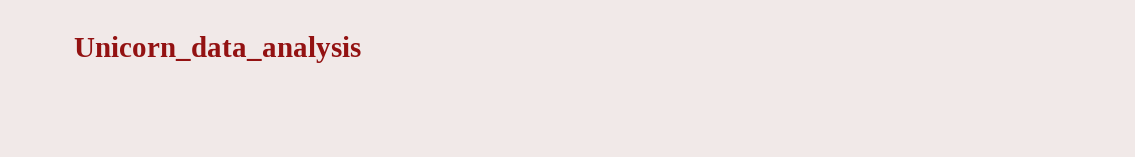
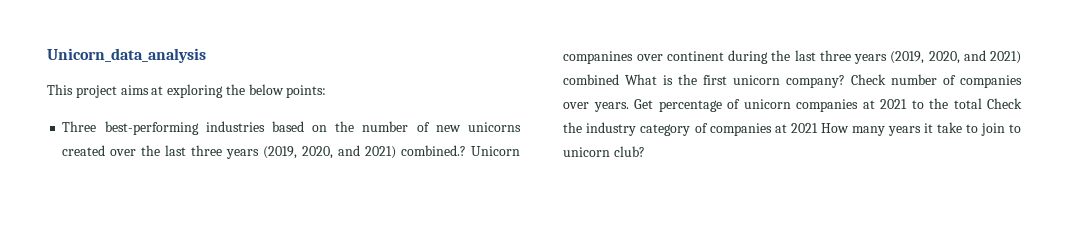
+ This project aims at exploring the below points:
+ Three best-performing industries based on the number of new unicorns created over the last three years (2019, 2020, and 2021) combined.? Unicorn companines over continent during the last three years (2019, 2020, and 2021) combined What is the first unicorn company? Check number of companies over years. Get percentage of unicorn companies at 2021 to the total Check the industry category of companies at 2021 How many years it take to join to unicorn club?

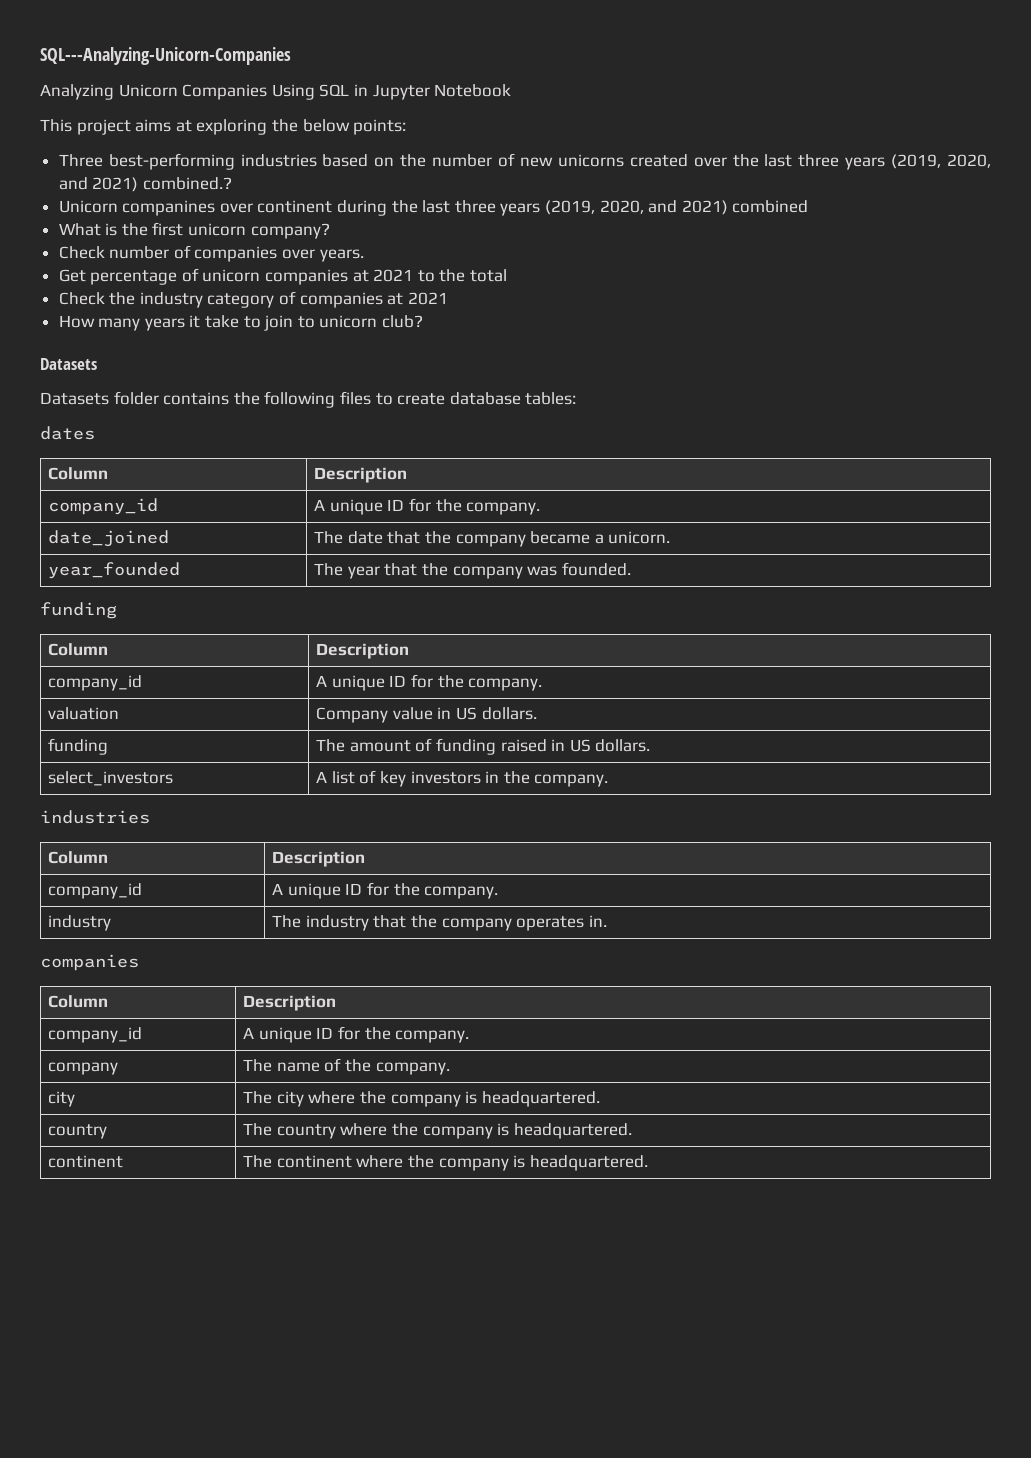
- Unicorn_data_analysis
+ SQL---Analyzing-Unicorn-Companies
+ Analyzing Unicorn Companies Using SQL in Jupyter Notebook
- Three best-performing industries based on the number of new unicorns created over the last three years (2019, 2020, and 2021) combined.? Unicorn companines over continent during the last three years (2019, 2020, and 2021) combined What is the first unicorn company? Check number of companies over years. Get percentage of unicorn companies at 2021 to the total Check the industry category of companies at 2021 How many years it take to join to unicorn club?
+ Three best-performing industries based on the number of new unicorns created over the last three years (2019, 2020, and 2021) combined.?
+ Unicorn companines over continent during the last three years (2019, 2020, and 2021) combined
+ What is the first unicorn company?
+ Check number of companies over years.
+ Get percentage of unicorn companies at 2021 to the total
+ Check the industry category of companies at 2021
+ How many years it take to join to unicorn club?
+ Datasets
+ Datasets folder contains the following files to create database tables:
+ dates
+ Column | Description
+ company_id | A unique ID for the company.
+ date_joined | The date that the company became a unicorn.
+ year_founded | The year that the company was founded.
+ funding
+ Column | Description
+ company_id | A unique ID for the company.
+ valuation | Company value in US dollars.
+ funding | The amount of funding raised in US dollars.
+ select_investors | A list of key investors in the company.
+ industries
+ Column | Description
+ company_id | A unique ID for the company.
+ industry | The industry that the company operates in.
+ companies
+ Column | Description
+ company_id | A unique ID for the company.
+ company | The name of the company.
+ city | The city where the company is headquartered.
+ country | The country where the company is headquartered.
+ continent | The continent where the company is headquartered.

